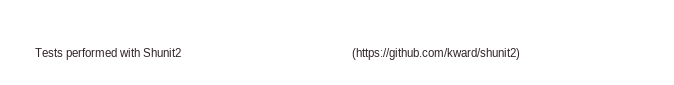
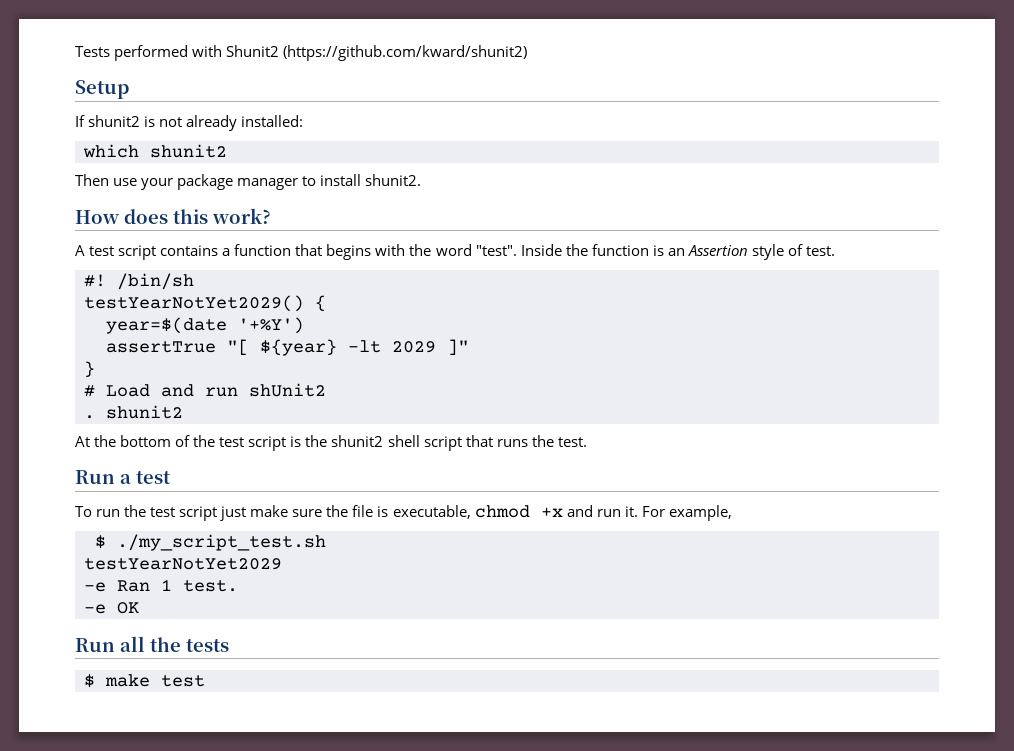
+ Setup
+ If shunit2 is not already installed:
+ which shunit2
+ Then use your package manager to install shunit2.
+ How does this work?
+ A test script contains a function that begins with the word "test". Inside the function is an Assertion style of test.
+ #! /bin/sh
+ testYearNotYet2029() {
+ year=$(date '+%Y')
+ assertTrue "[ ${year} -lt 2029 ]"
+ }
+ # Load and run shUnit2
+ . shunit2
+ At the bottom of the test script is the shunit2 shell script that runs the test.
+ Run a test
+ To run the test script just make sure the file is executable, chmod +x and run it. For example,
+ $ ./my_script_test.sh
+ testYearNotYet2029
+ -e Ran 1 test.
+ -e OK
+ Run all the tests
+ $ make test

